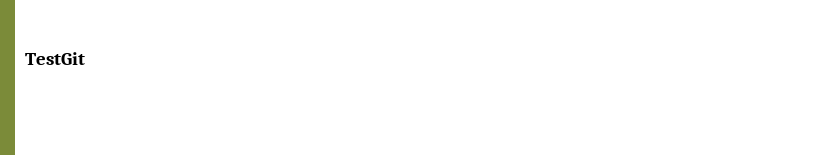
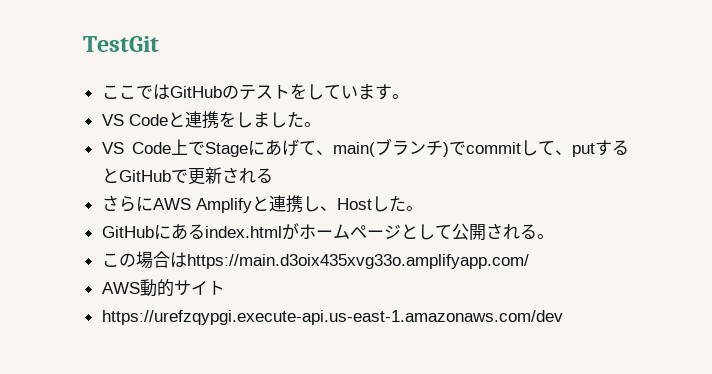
+ ここではGitHubのテストをしています。
+ VS Codeと連携をしました。
+ VS Code上でStageにあげて、main(ブランチ)でcommitして、putするとGitHubで更新される
+ さらにAWS Amplifyと連携し、Hostした。
+ GitHubにあるindex.htmlがホームページとして公開される。
+ この場合はhttps://main.d3oix435xvg33o.amplifyapp.com/
+ AWS動的サイト
+ https://urefzqypgi.execute-api.us-east-1.amazonaws.com/dev

